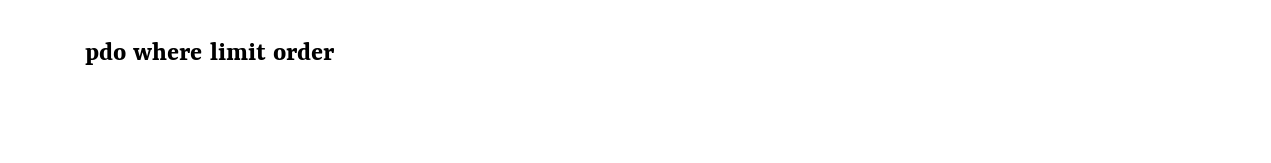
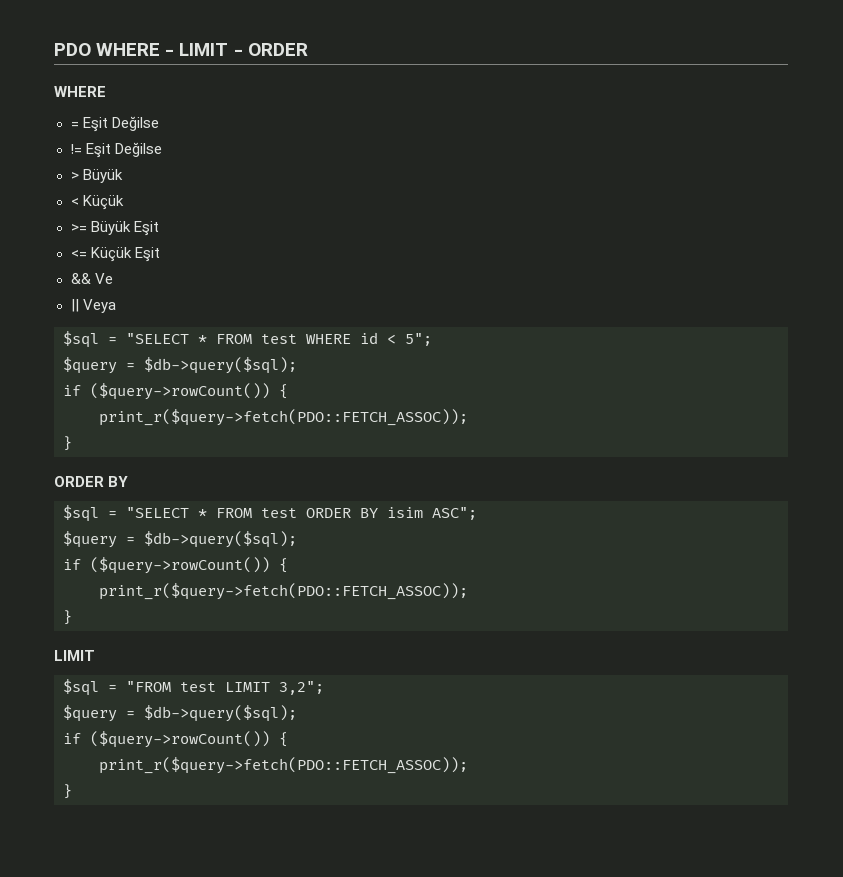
- pdo where limit order
+ PDO WHERE - LIMIT - ORDER
+ WHERE
+ = Eşit Değilse
+ != Eşit Değilse
+ > Büyük
+ < Küçük
+ >= Büyük Eşit
+ <= Küçük Eşit
+ && Ve
+ || Veya
+ $sql = "SELECT * FROM test WHERE id < 5";
+ $query = $db->query($sql);
+ if ($query->rowCount()) {
+ print_r($query->fetch(PDO::FETCH_ASSOC));
+ }
+ ORDER BY
+ $sql = "SELECT * FROM test ORDER BY isim ASC";
+ $query = $db->query($sql);
+ if ($query->rowCount()) {
+ print_r($query->fetch(PDO::FETCH_ASSOC));
+ }
+ LIMIT
+ $sql = "FROM test LIMIT 3,2";
+ $query = $db->query($sql);
+ if ($query->rowCount()) {
+ print_r($query->fetch(PDO::FETCH_ASSOC));
+ }

